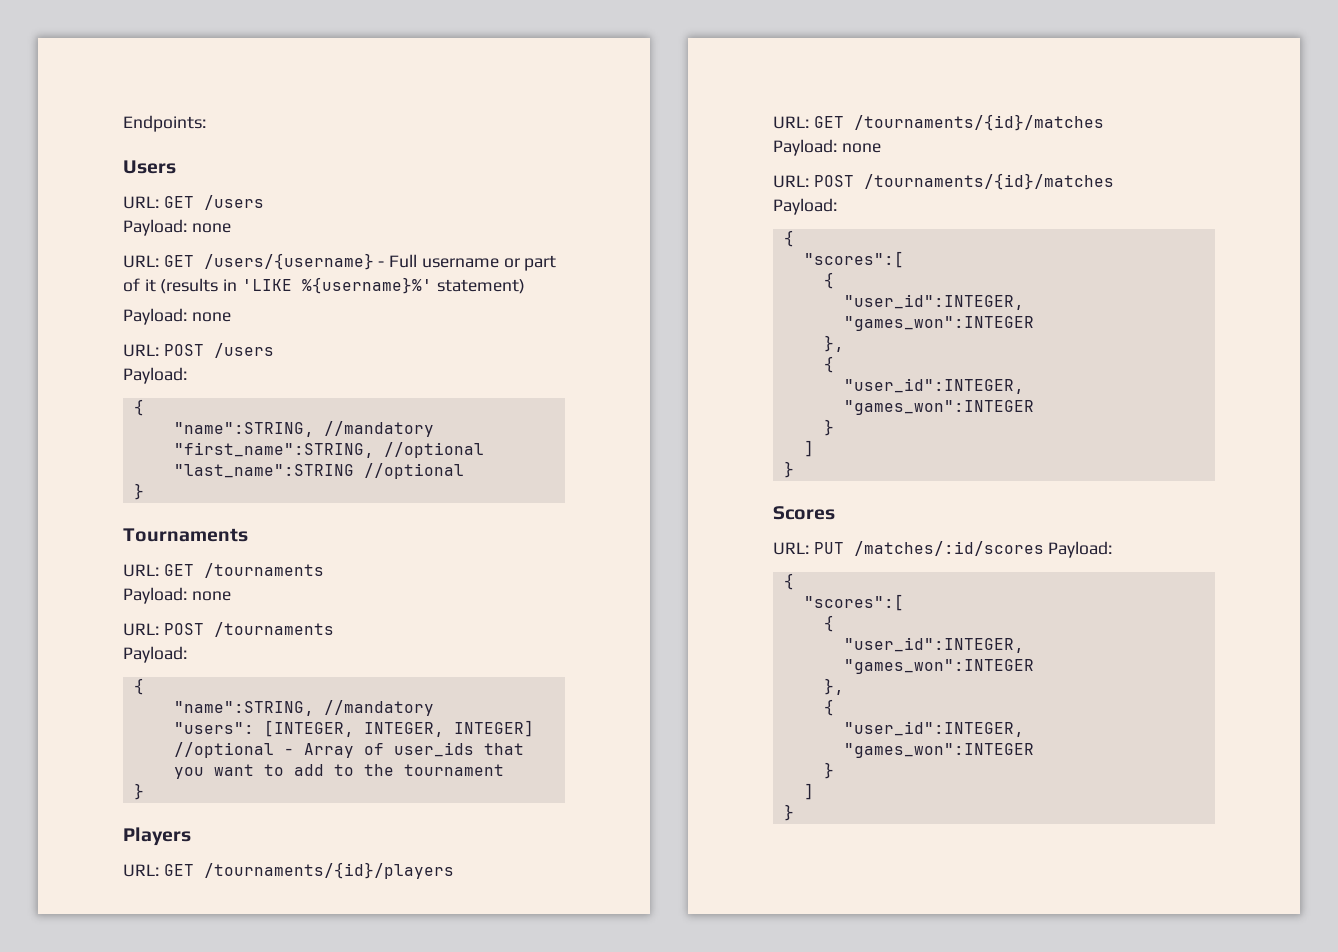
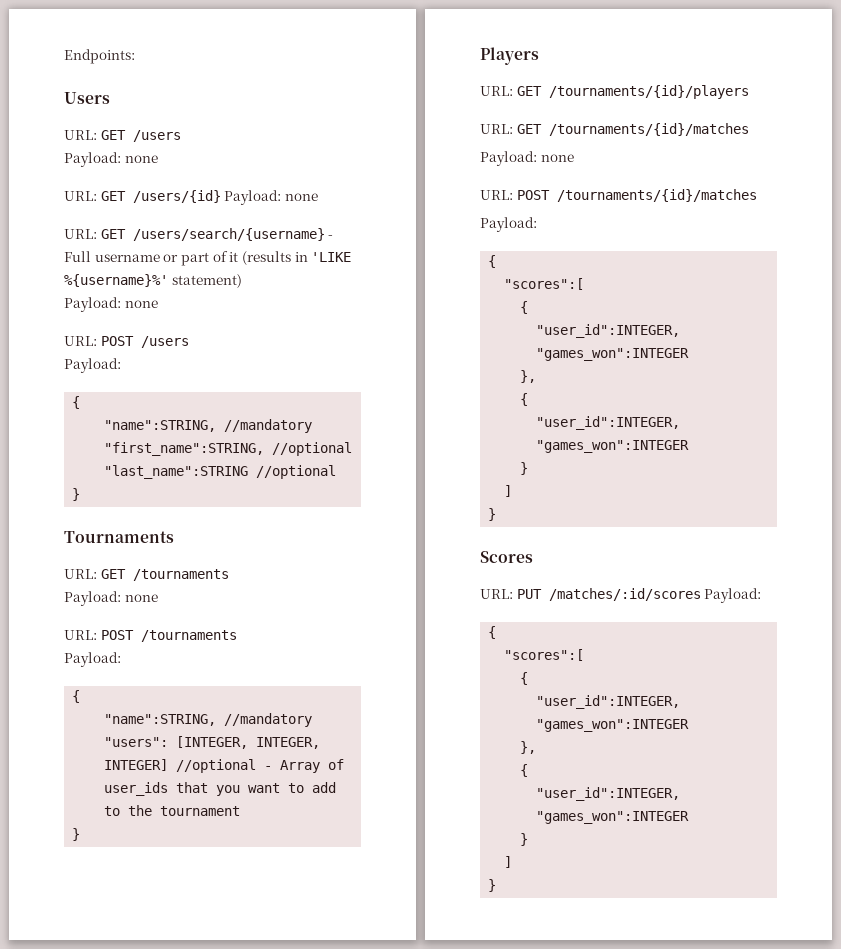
- URL: GET /users/{username} - Full username or part of it (results in 'LIKE %{username}%' statement)
+ URL: GET /users/{id} Payload: none
+ URL: GET /users/search/{username} - Full username or part of it (results in 'LIKE %{username}%' statement)

